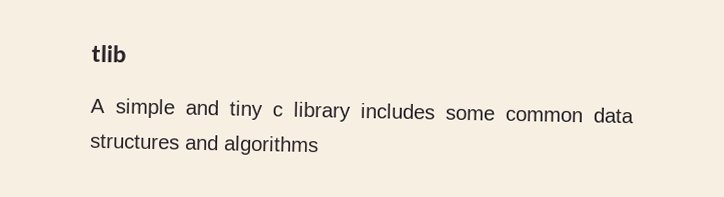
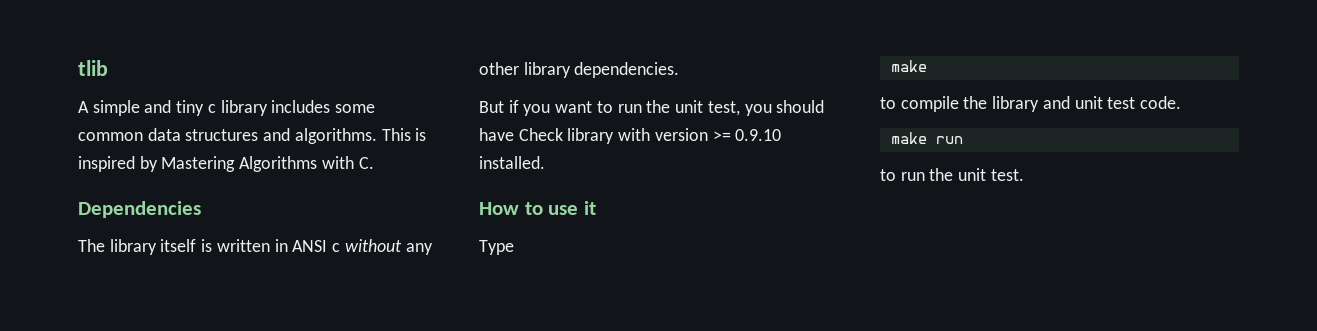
- A simple and tiny c library includes some common data structures and algorithms
+ A simple and tiny c library includes some common data structures and algorithms. This is inspired by Mastering Algorithms with C.
+ Dependencies
+ The library itself is written in ANSI c without any other library dependencies.
+ But if you want to run the unit test, you should have Check library with version >= 0.9.10 installed.
+ How to use it
+ Type
+ make
+ to compile the library and unit test code.
+ make run
+ to run the unit test.

